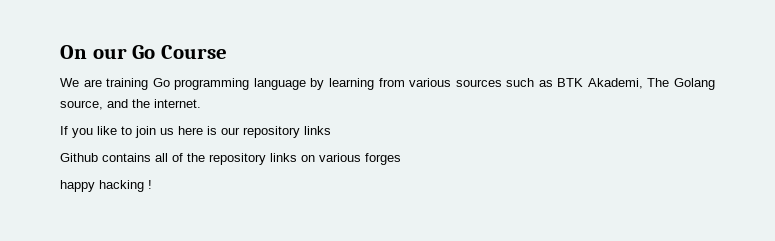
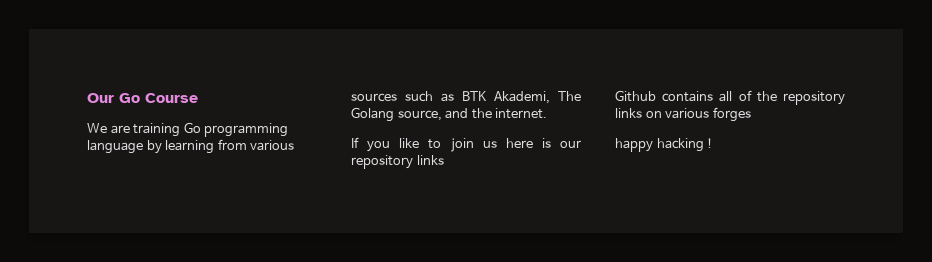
- On our Go Course
+ Our Go Course

